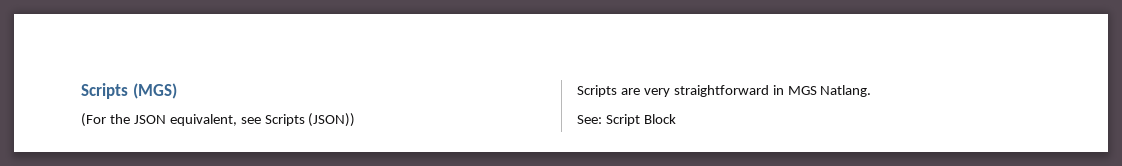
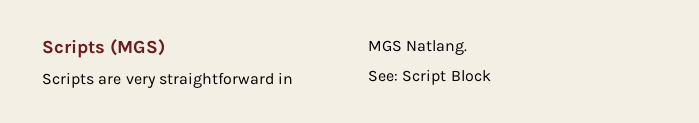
- (For the JSON equivalent, see Scripts (JSON))

